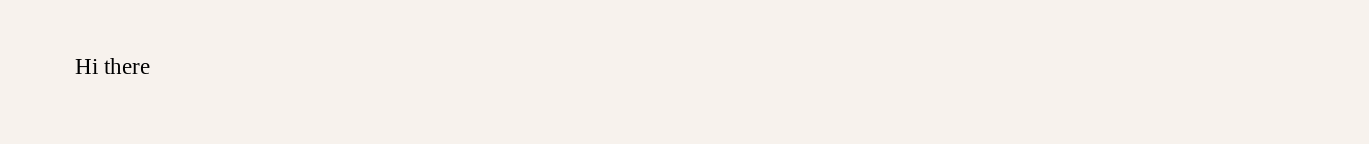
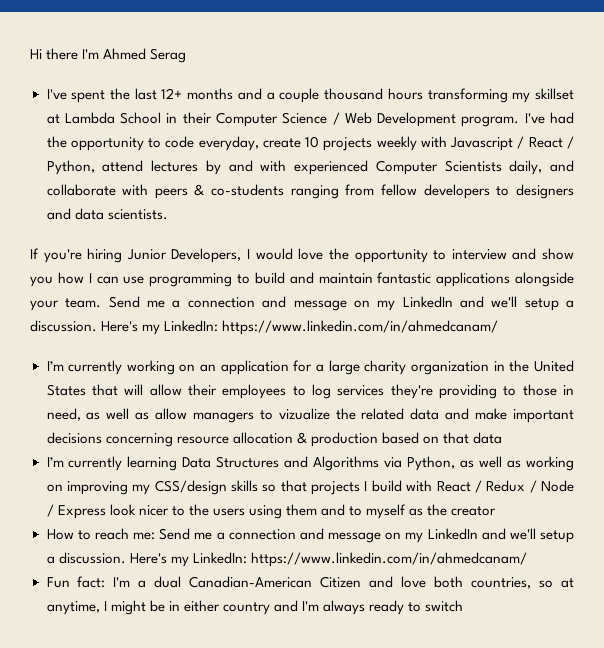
- Hi there
+ Hi there I'm Ahmed Serag
+ I've spent the last 12+ months and a couple thousand hours transforming my skillset at Lambda School in their Computer Science / Web Development program. I've had the opportunity to code everyday, create 10 projects weekly with Javascript / React / Python, attend lectures by and with experienced Computer Scientists daily, and collaborate with peers & co-students ranging from fellow developers to designers and data scientists.
+ If you're hiring Junior Developers, I would love the opportunity to interview and show you how I can use programming to build and maintain fantastic applications alongside your team. Send me a connection and message on my LinkedIn and we'll setup a discussion. Here's my LinkedIn: https://www.linkedin.com/in/ahmedcanam/
+ I’m currently working on an application for a large charity organization in the United States that will allow their employees to log services they're providing to those in need, as well as allow managers to vizualize the related data and make important decisions concerning resource allocation & production based on that data
+ I’m currently learning Data Structures and Algorithms via Python, as well as working on improving my CSS/design skills so that projects I build with React / Redux / Node / Express look nicer to the users using them and to myself as the creator
+ How to reach me: Send me a connection and message on my LinkedIn and we'll setup a discussion. Here's my LinkedIn: https://www.linkedin.com/in/ahmedcanam/
+ Fun fact: I'm a dual Canadian-American Citizen and love both countries, so at anytime, I might be in either country and I'm always ready to switch

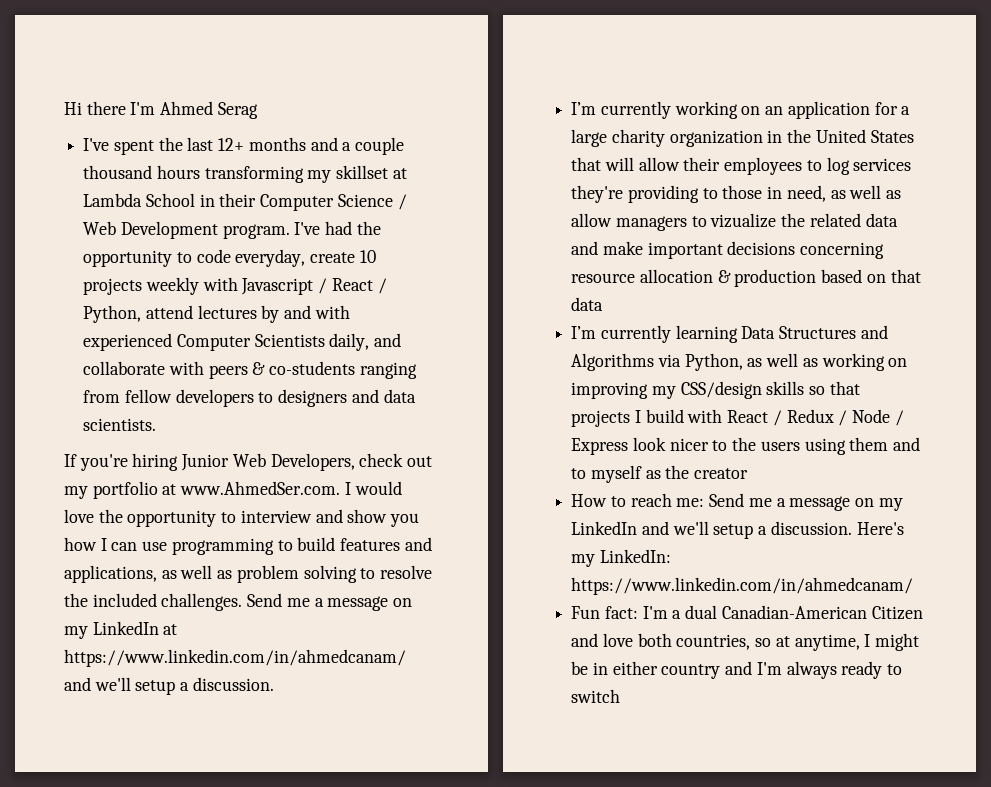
- If you're hiring Junior Developers, I would love the opportunity to interview and show you how I can use programming to build and maintain fantastic applications alongside your team. Send me a connection and message on my LinkedIn and we'll setup a discussion. Here's my LinkedIn: https://www.linkedin.com/in/ahmedcanam/
+ If you're hiring Junior Web Developers, check out my portfolio at www.AhmedSer.com. I would love the opportunity to interview and show you how I can use programming to build features and applications, as well as problem solving to resolve the included challenges. Send me a message on my LinkedIn at https://www.linkedin.com/in/ahmedcanam/ and we'll setup a discussion.
- How to reach me: Send me a connection and message on my LinkedIn and we'll setup a discussion.
+ How to reach me: Send me a message on my LinkedIn and we'll setup a discussion.

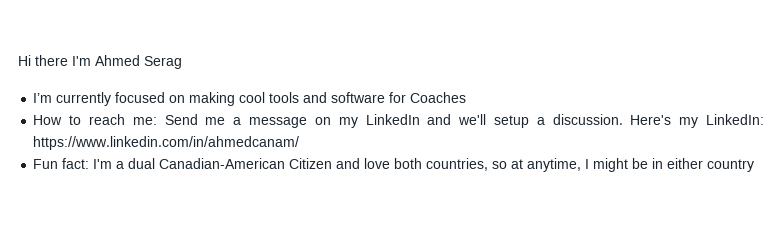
- I've spent the last 12+ months and a couple thousand hours transforming my skillset at Lambda School in their Computer Science / Web Development program. I've had the opportunity to code everyday, create 10 projects weekly with Javascript / React / Python, attend lectures by and with experienced Computer Scientists daily, and collaborate with peers & co-students ranging from fellow developers to designers and data scientists.
- If you're hiring Junior Web Developers, check out my portfolio at www.AhmedSer.com. I would love the opportunity to interview and show you how I can use programming to build features and applications, as well as problem solving to resolve the included challenges. Send me a message on my LinkedIn at https://www.linkedin.com/in/ahmedcanam/ and we'll setup a discussion.
- I’m currently working on an application for a large charity organization in the United States that will allow their employees to log services they're providing to those in need, as well as allow managers to vizualize the related data and make important decisions concerning resource allocation & production based on that data
- I’m currently learning Data Structures and Algorithms via Python, as well as working on improving my CSS/design skills so that projects I build with React / Redux / Node / Express look nicer to the users using them and to myself as the creator
+ I’m currently focused on making cool tools and software for Coaches
- Fun fact: I'm a dual Canadian-American Citizen and love both countries, so at anytime, I might be in either country and I'm always ready to switch
+ Fun fact: I'm a dual Canadian-American Citizen and love both countries, so at anytime, I might be in either country

